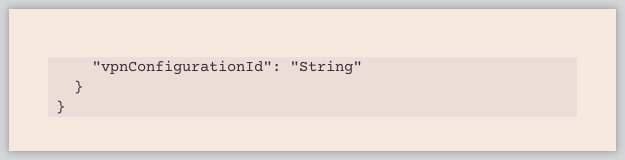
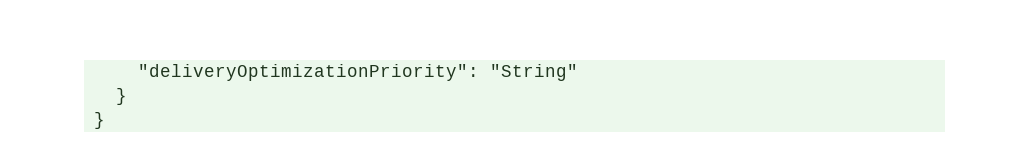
- "vpnConfigurationId": "String"
+ "deliveryOptimizationPriority": "String"

